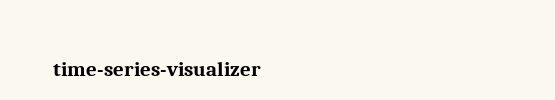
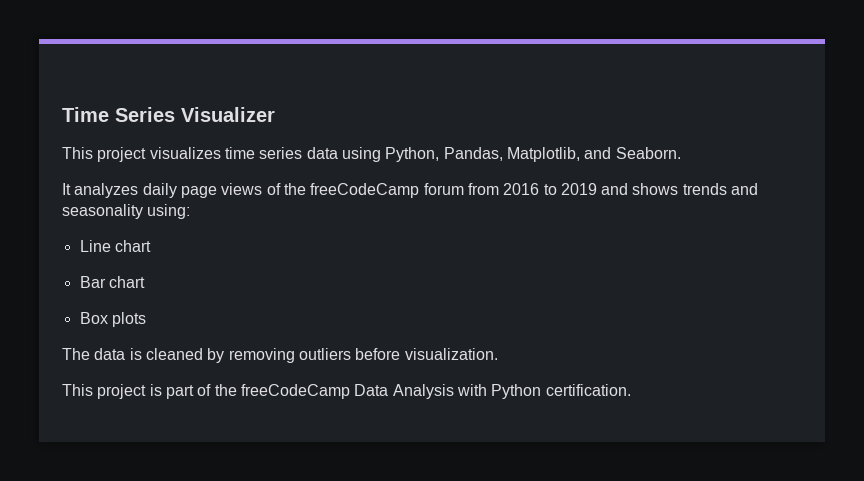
- time-series-visualizer
+ Time Series Visualizer
+ This project visualizes time series data using Python, Pandas, Matplotlib, and Seaborn.
+ It analyzes daily page views of the freeCodeCamp forum from 2016 to 2019 and shows trends and seasonality using:
+ Line chart
+ Bar chart
+ Box plots
+ The data is cleaned by removing outliers before visualization.
+ This project is part of the freeCodeCamp Data Analysis with Python certification.

